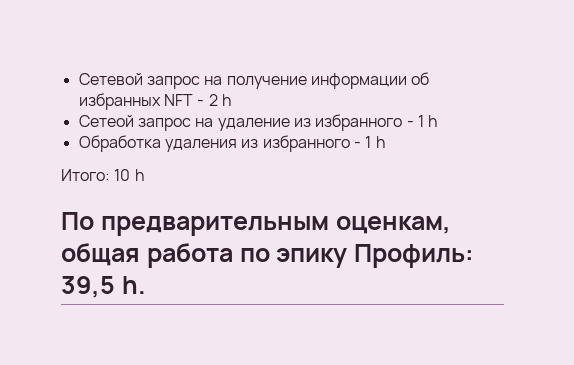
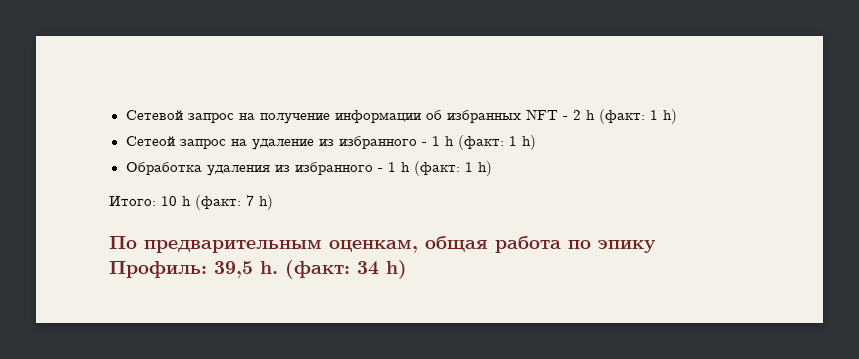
- Сетевой запрос на получение информации об избранных NFT - 2 h
+ Сетевой запрос на получение информации об избранных NFT - 2 h (факт: 1 h)
- Сетеой запрос на удаление из избранного - 1 h
+ Сетеой запрос на удаление из избранного - 1 h (факт: 1 h)
- Обработка удаления из избранного - 1 h
+ Обработка удаления из избранного - 1 h (факт: 1 h)
- Итого: 10 h
+ Итого: 10 h (факт: 7 h)
+ (факт: 34 h)

